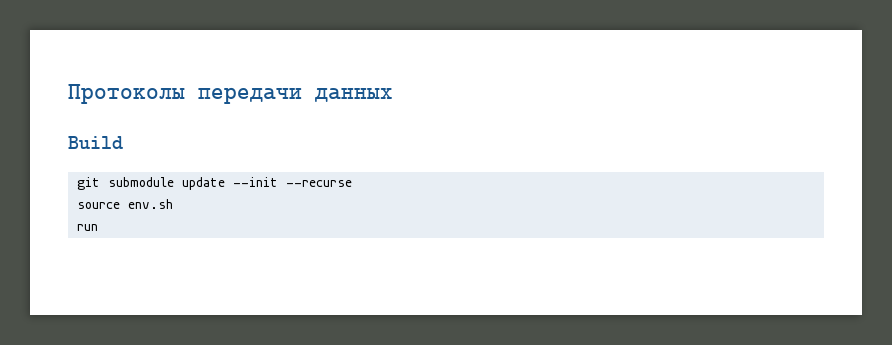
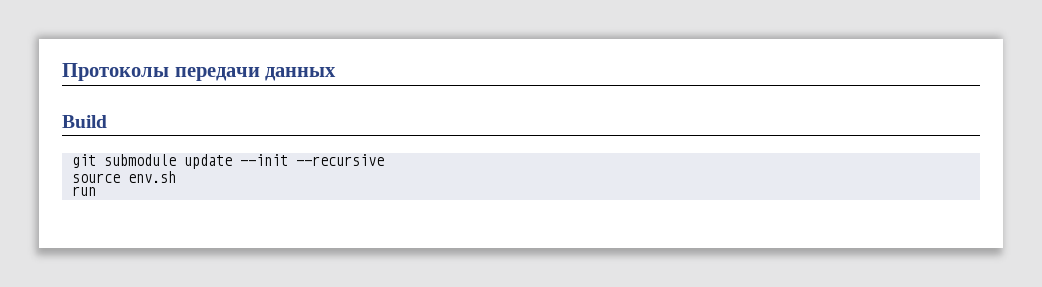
- git submodule update --init --recurse
+ git submodule update --init --recursive

